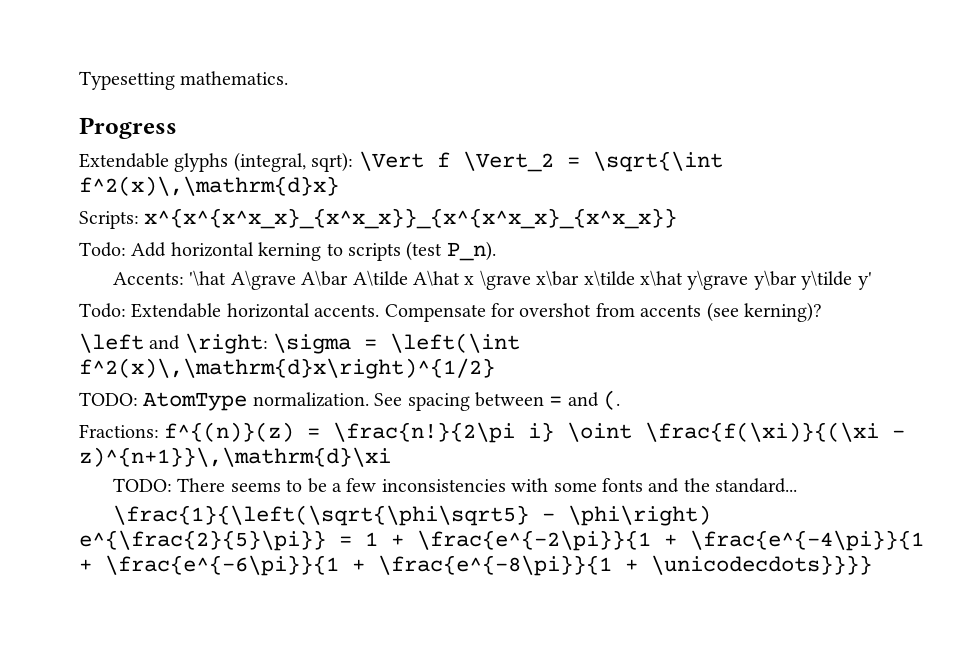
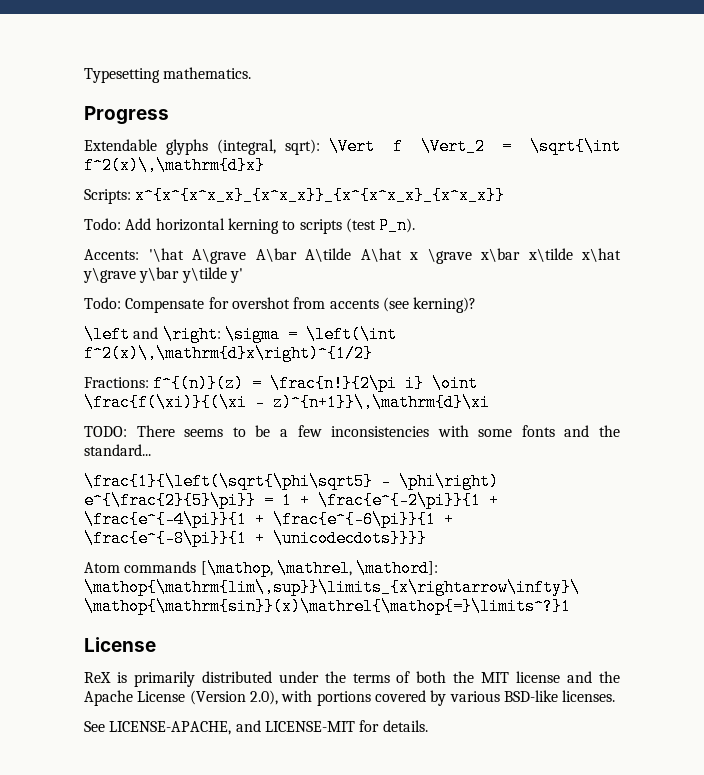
- Todo: Extendable horizontal accents. Compensate for overshot from accents (see kerning)?
+ Todo: Compensate for overshot from accents (see kerning)?
- TODO: AtomType normalization. See spacing between = and (.
+ Atom commands [\mathop, \mathrel, \mathord]: \mathop{\mathrm{lim\,sup}}\limits_{x\rightarrow\infty}\ \mathop{\mathrm{sin}}(x)\mathrel{\mathop{=}\limits^?}1
+ License
+ ReX is primarily distributed under the terms of both the MIT license and the Apache License (Version 2.0), with portions covered by various BSD-like licenses.
+ See LICENSE-APACHE, and LICENSE-MIT for details.

